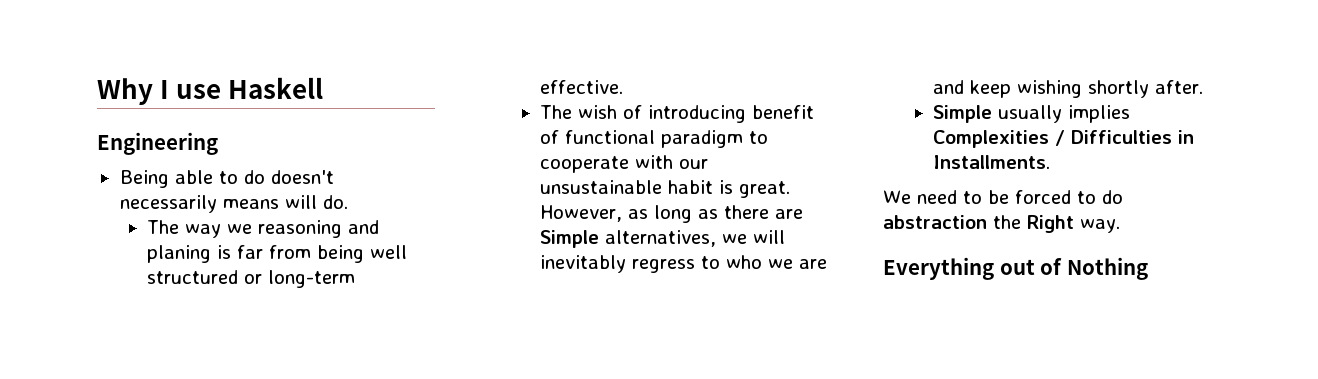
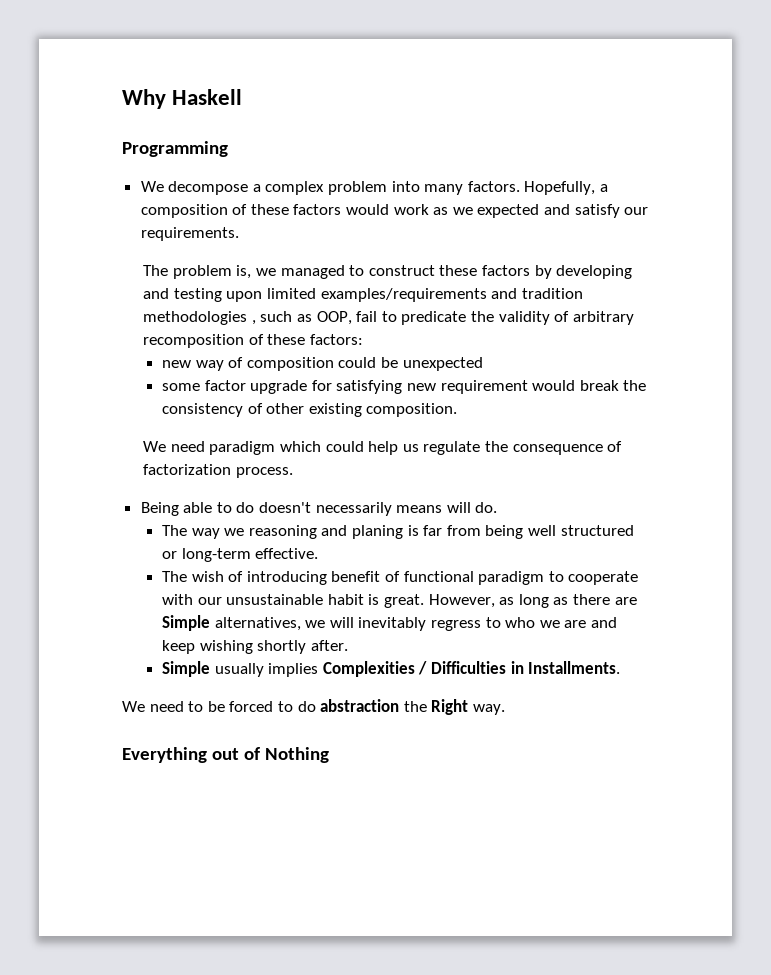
- Why I use Haskell
+ Why Haskell
- Engineering
+ Programming
+ We decompose a complex problem into many factors. Hopefully, a composition of these factors would work as we expected and satisfy our requirements.
+ The problem is, we managed to construct these factors by developing and testing upon limited examples/requirements and tradition methodologies , such as OOP, fail to predicate the validity of arbitrary recomposition of these factors:
+ new way of composition could be unexpected
+ some factor upgrade for satisfying new requirement would break the consistency of other existing composition.
+ We need paradigm which could help us regulate the consequence of factorization process.

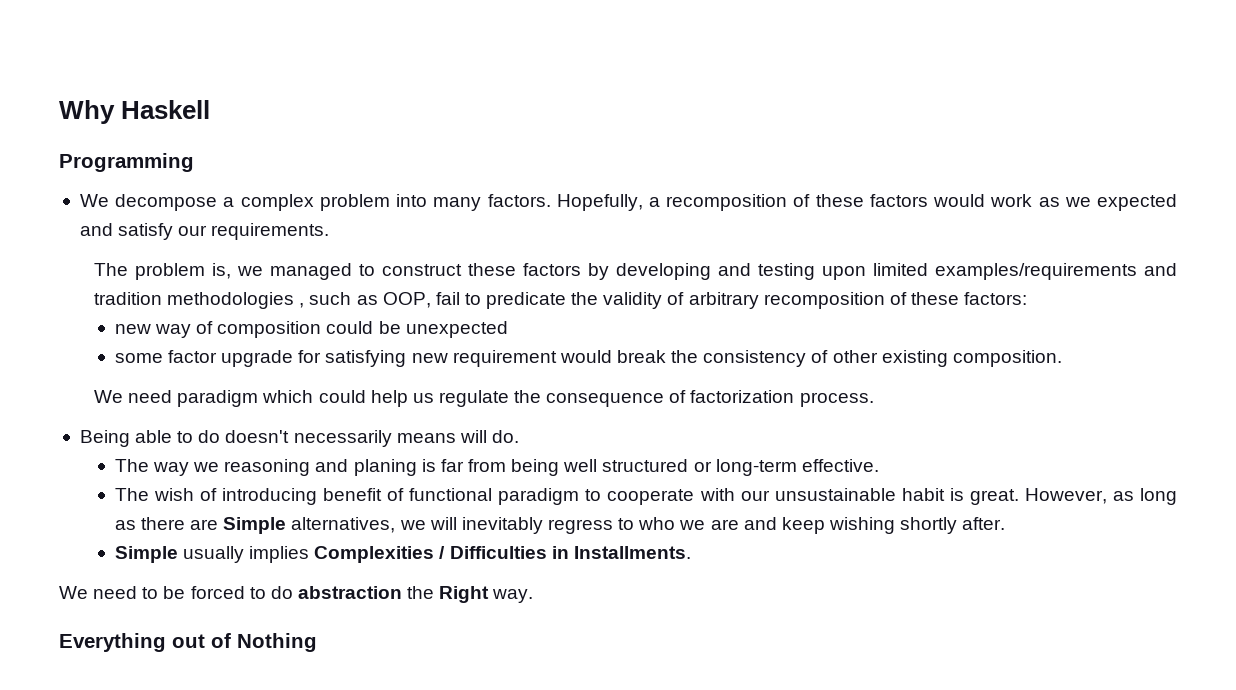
- Hopefully, a composition of these factors would work as we expected and satisfy our requirements.
+ Hopefully, a recomposition of these factors would work as we expected and satisfy our requirements.

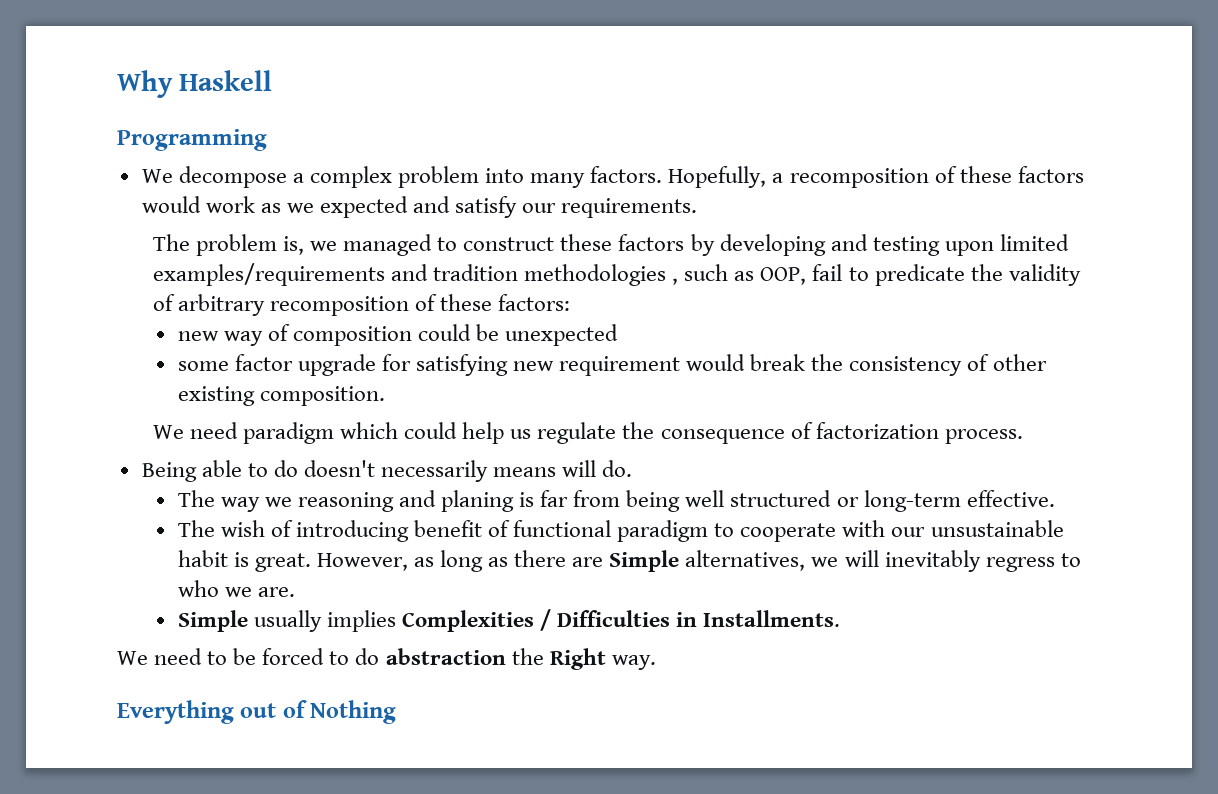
- However, as long as there are Simple alternatives, we will inevitably regress to who we are and keep wishing shortly after.
+ However, as long as there are Simple alternatives, we will inevitably regress to who we are.

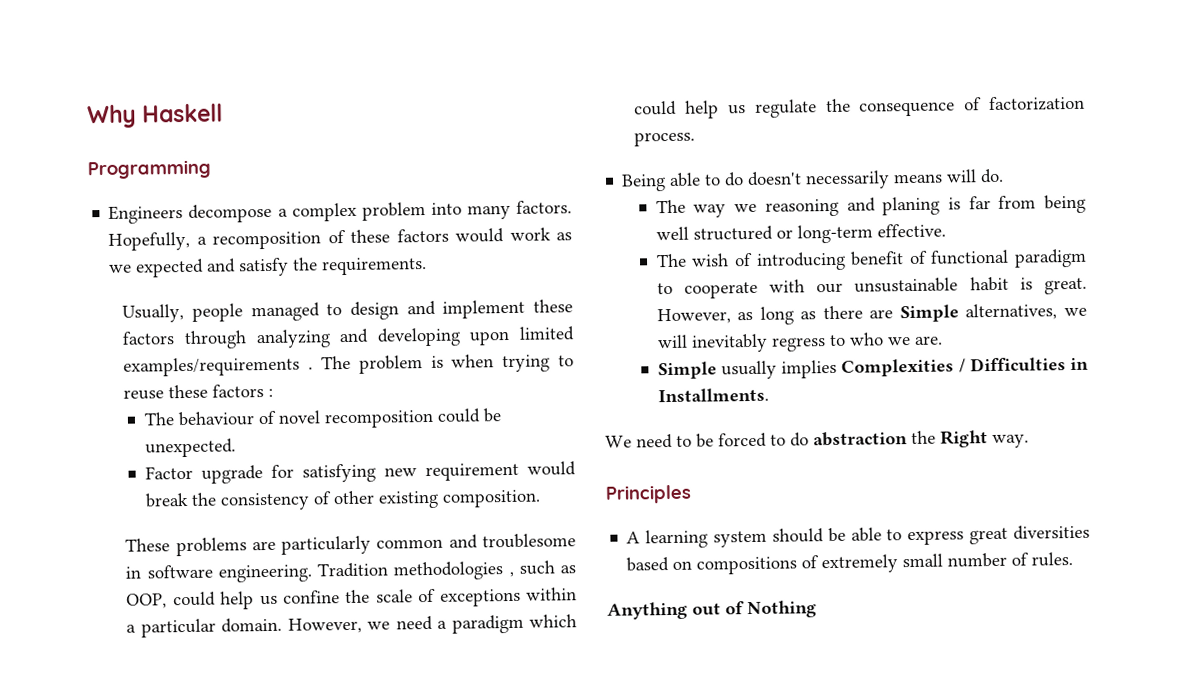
- We decompose a complex problem into many factors.
+ Engineers decompose a complex problem into many factors.
- Hopefully, a recomposition of these factors would work as we expected and satisfy our requirements.
+ Hopefully, a recomposition of these factors would work as we expected and satisfy the requirements.
- The problem is, we managed to construct these factors by developing and testing upon limited examples/requirements and tradition methodologies , such as OOP, fail to predicate the validity of arbitrary recomposition of these factors:
- new way of composition could be unexpected
- some factor upgrade for satisfying new requirement would break the consistency of other existing composition.
+ Usually, people managed to design and implement these factors through analyzing and developing upon limited examples/requirements . The problem is when trying to reuse these factors :
+ The behaviour of novel recomposition could be unexpected.
+ Factor upgrade for satisfying new requirement would break the consistency of other existing composition.
- We need paradigm which could help us regulate the consequence of factorization process.
+ These problems are particularly common and troublesome in software engineering. Tradition methodologies , such as OOP, could help us confine the scale of exceptions within a particular domain. However, we need a paradigm which could help us regulate the consequence of factorization process.
- Everything out of Nothing
+ Principles
+ A learning system should be able to express great diversities based on compositions of extremely small number of rules.
+ Anything out of Nothing

